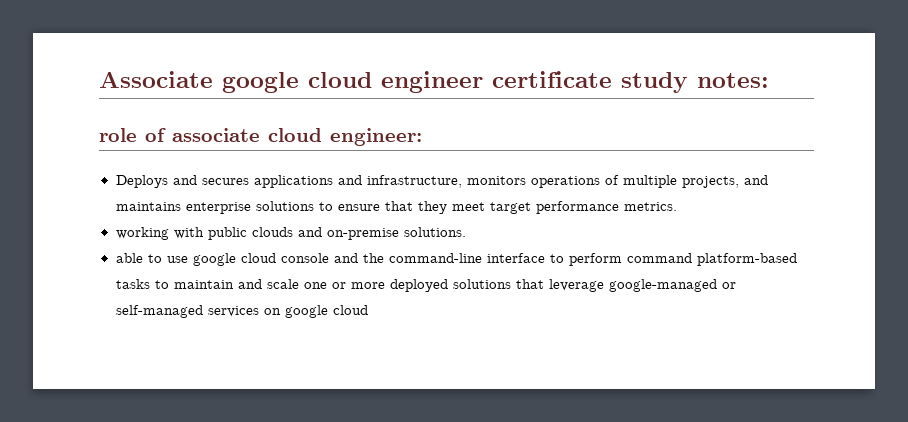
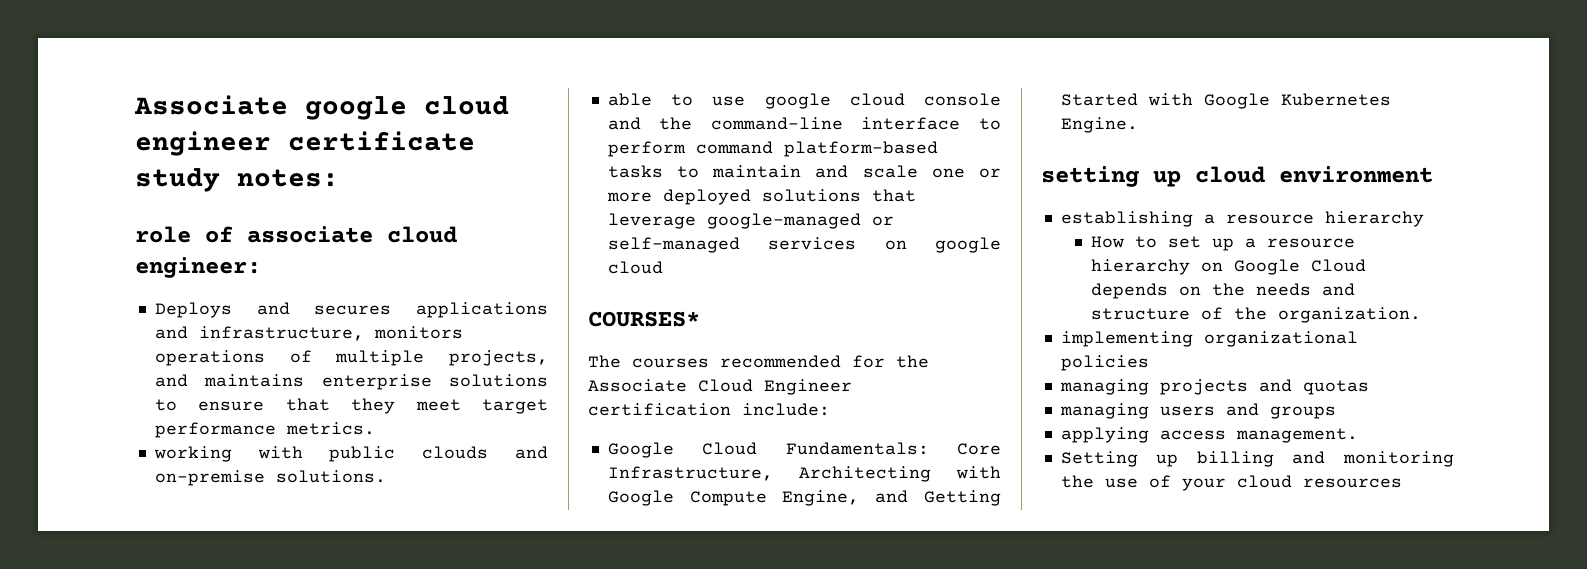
+ COURSES*
+ The courses recommended for the Associate Cloud Engineer certification include:
+ Google Cloud Fundamentals: Core Infrastructure, Architecting with Google Compute Engine, and Getting Started with Google Kubernetes Engine.
+ setting up cloud environment
+ establishing a resource hierarchy
+ How to set up a resource hierarchy on Google Cloud depends on the needs and structure of the organization.
+ implementing organizational policies
+ managing projects and quotas
+ managing users and groups
+ applying access management.
+ Setting up billing and monitoring the use of your cloud resources

